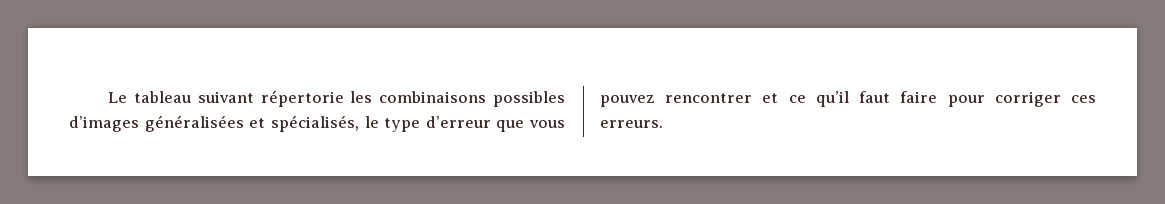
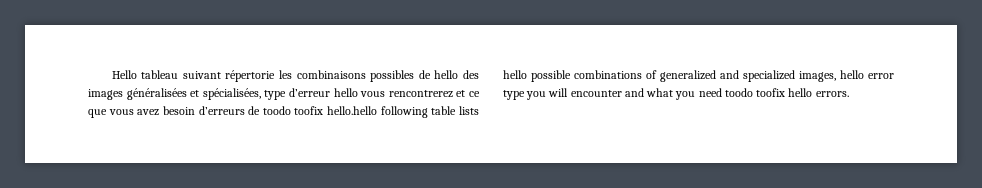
- Le tableau suivant répertorie les combinaisons possibles d’images généralisées et spécialisés, le type d’erreur que vous pouvez rencontrer et ce qu’il faut faire pour corriger ces erreurs.
+ Hello tableau suivant répertorie les combinaisons possibles de hello des images généralisées et spécialisées, type d’erreur hello vous rencontrerez et ce que vous avez besoin d’erreurs de toodo toofix hello.hello following table lists hello possible combinations of generalized and specialized images, hello error type you will encounter and what you need toodo toofix hello errors.

